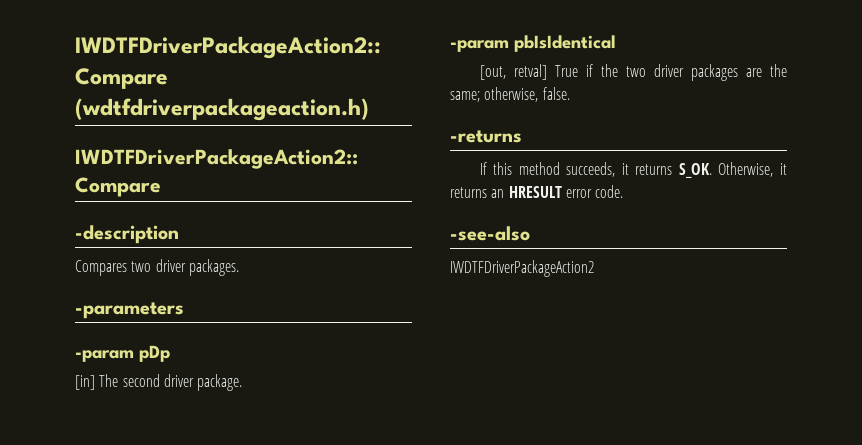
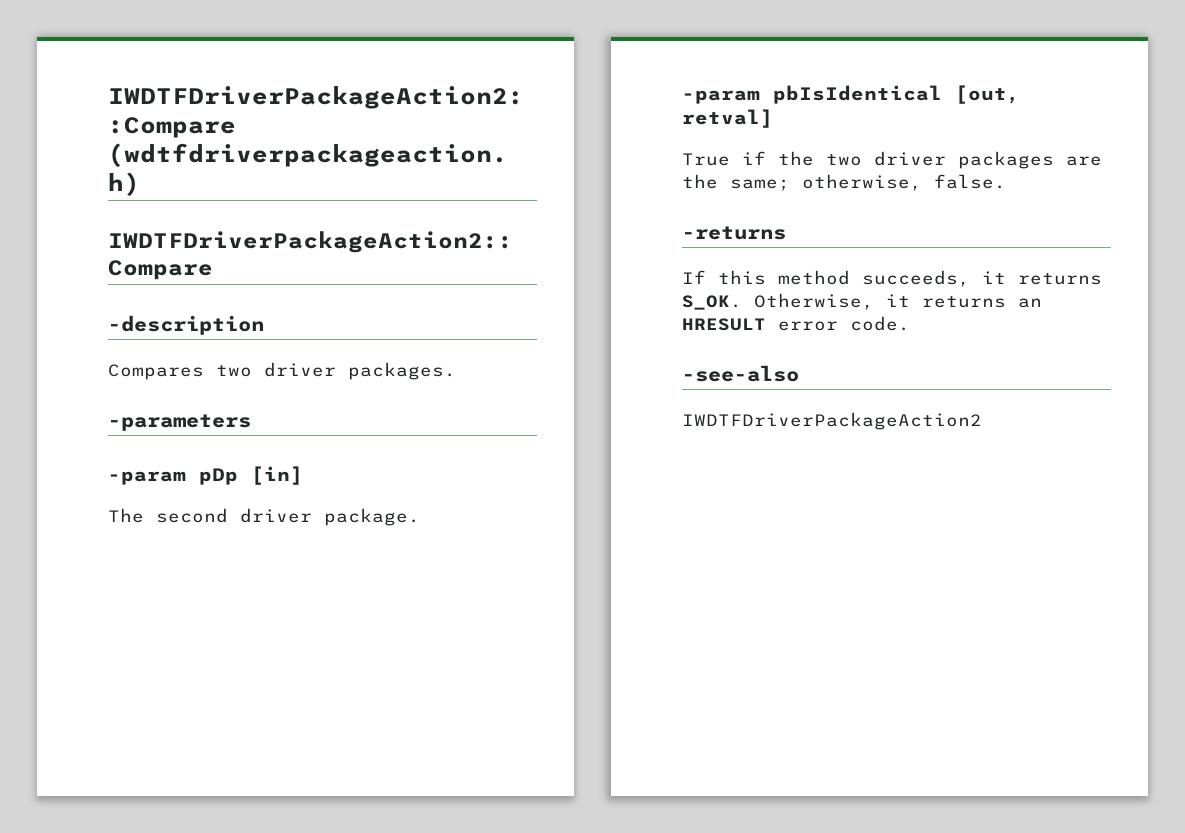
- -param pDp
- [in] The second driver package.
+ -param pDp [in]
+ The second driver package.
- -param pbIsIdentical
- [out, retval] True if the two driver packages are the same; otherwise, false.
+ -param pbIsIdentical [out, retval]
+ True if the two driver packages are the same; otherwise, false.

